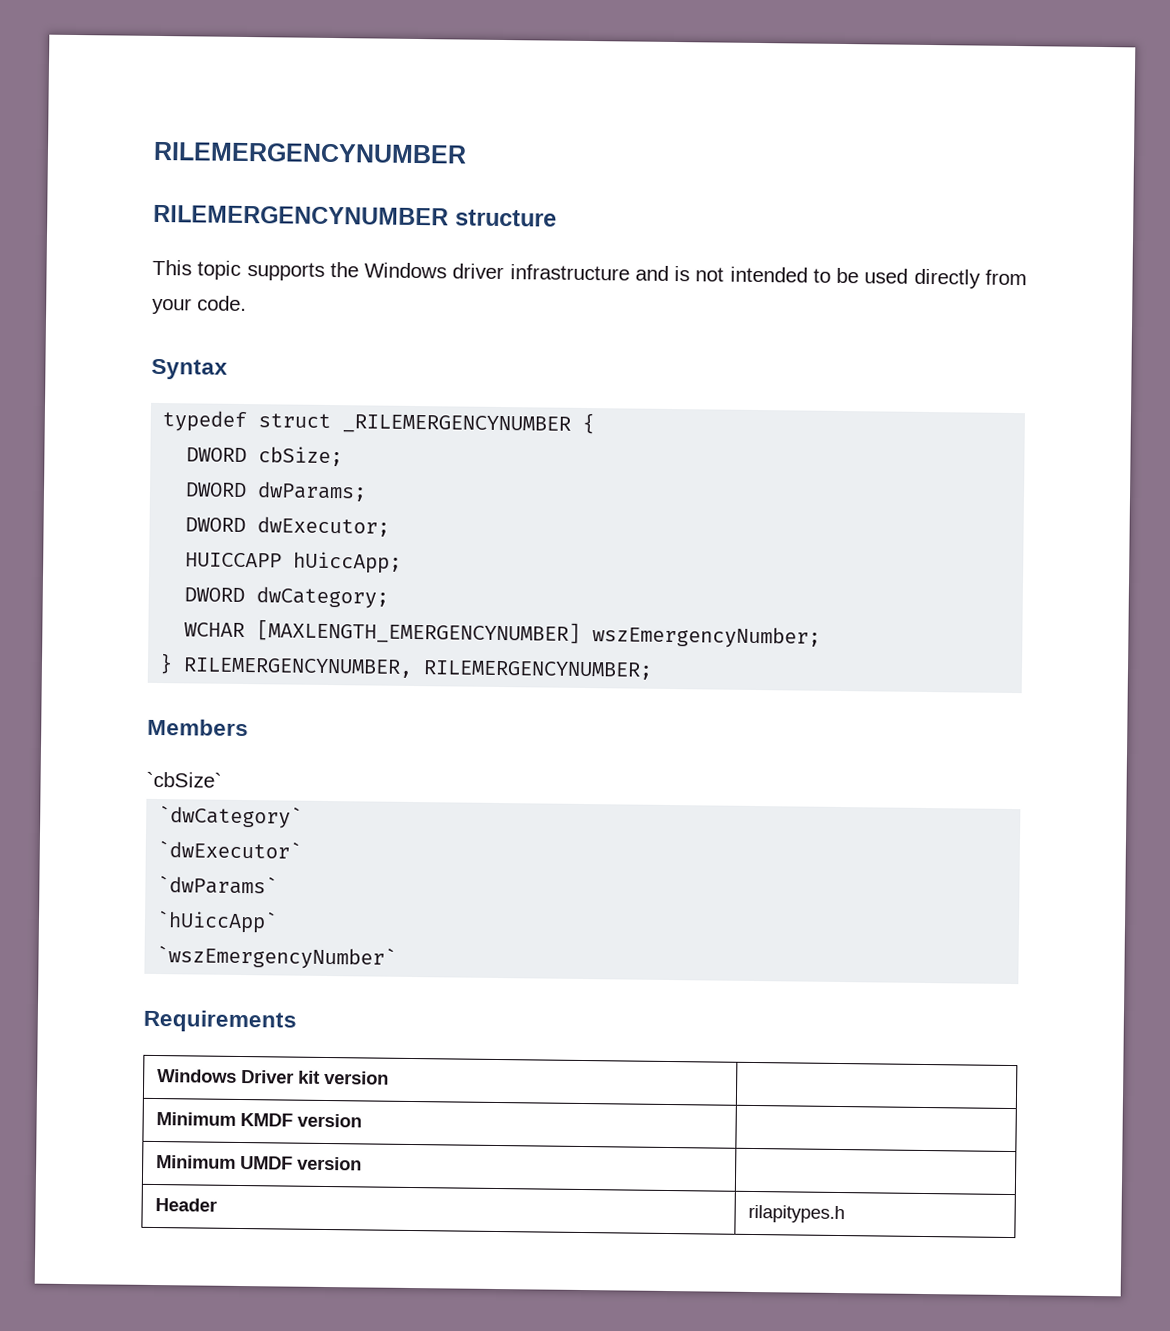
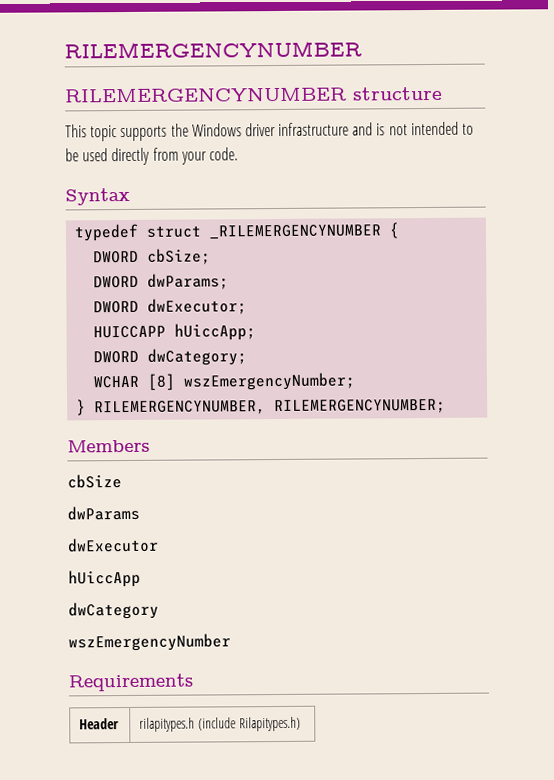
- WCHAR [MAXLENGTH_EMERGENCYNUMBER] wszEmergencyNumber;
+ WCHAR [8] wszEmergencyNumber;
- `cbSize`
- `dwCategory`
- `dwExecutor`
- `dwParams`
- `hUiccApp`
- `wszEmergencyNumber`
+ cbSize
+ dwParams
+ dwExecutor
+ hUiccApp
+ dwCategory
+ wszEmergencyNumber
  Requirements
- Windows Driver kit version |
- Minimum KMDF version |
- Minimum UMDF version |
- Header | rilapitypes.h
+ Header | rilapitypes.h (include Rilapitypes.h)

